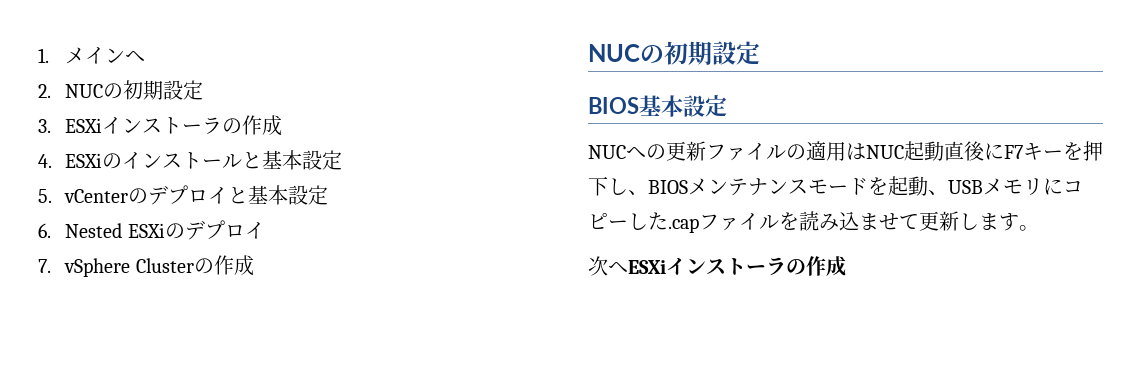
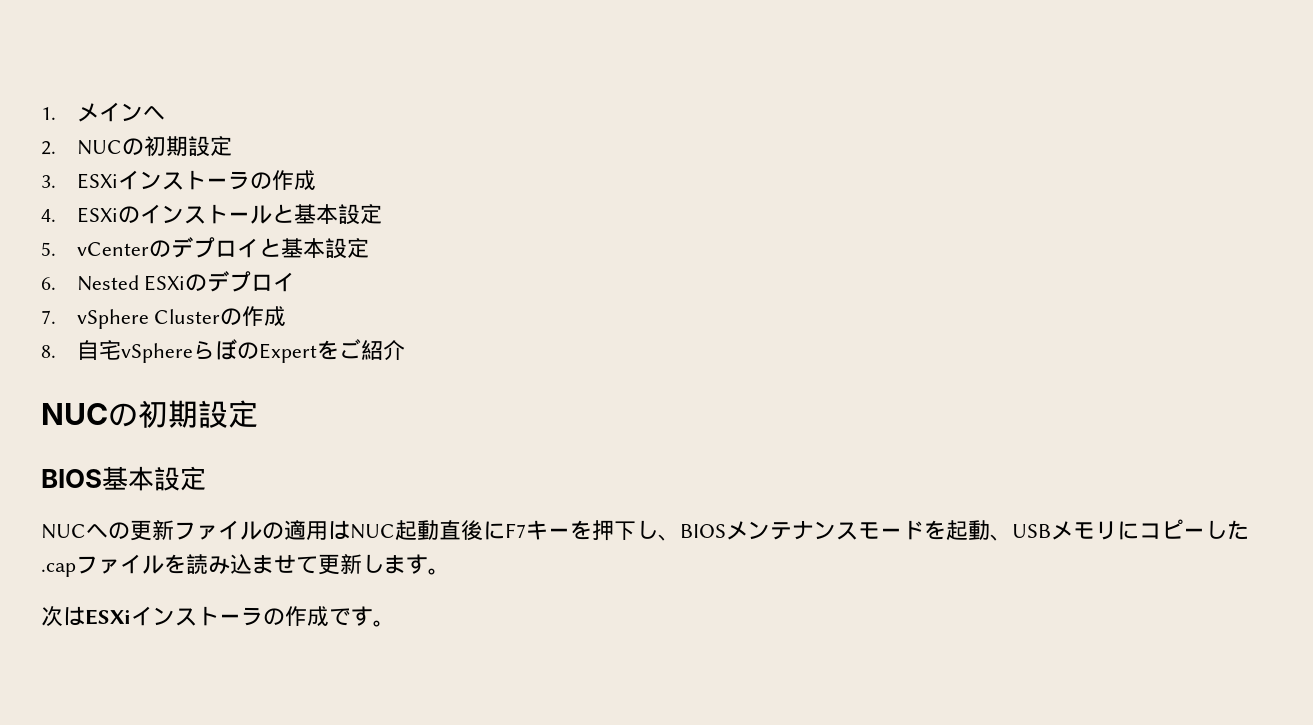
+ 8.自宅vSphereらぼのExpertをご紹介
- 次へESXiインストーラの作成
+ 次はESXiインストーラの作成です。

